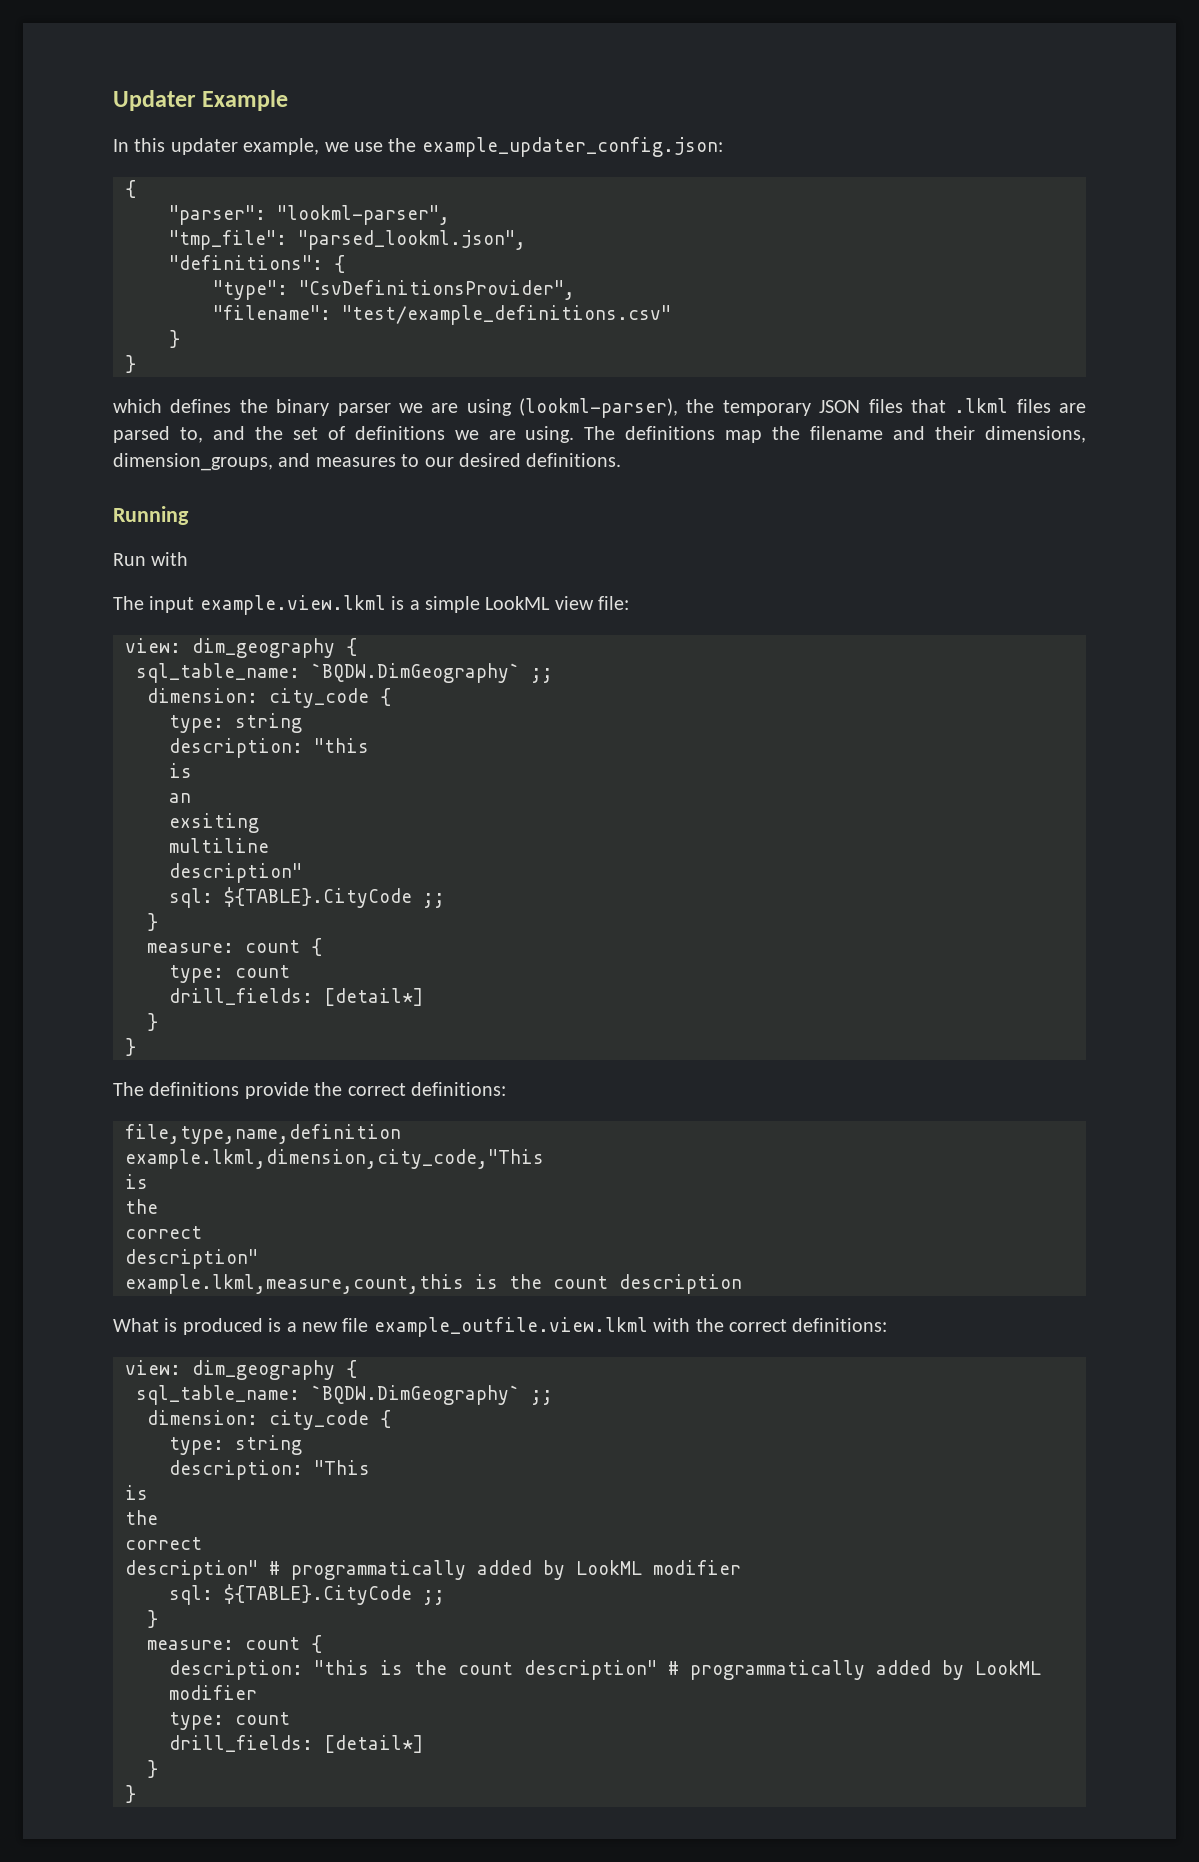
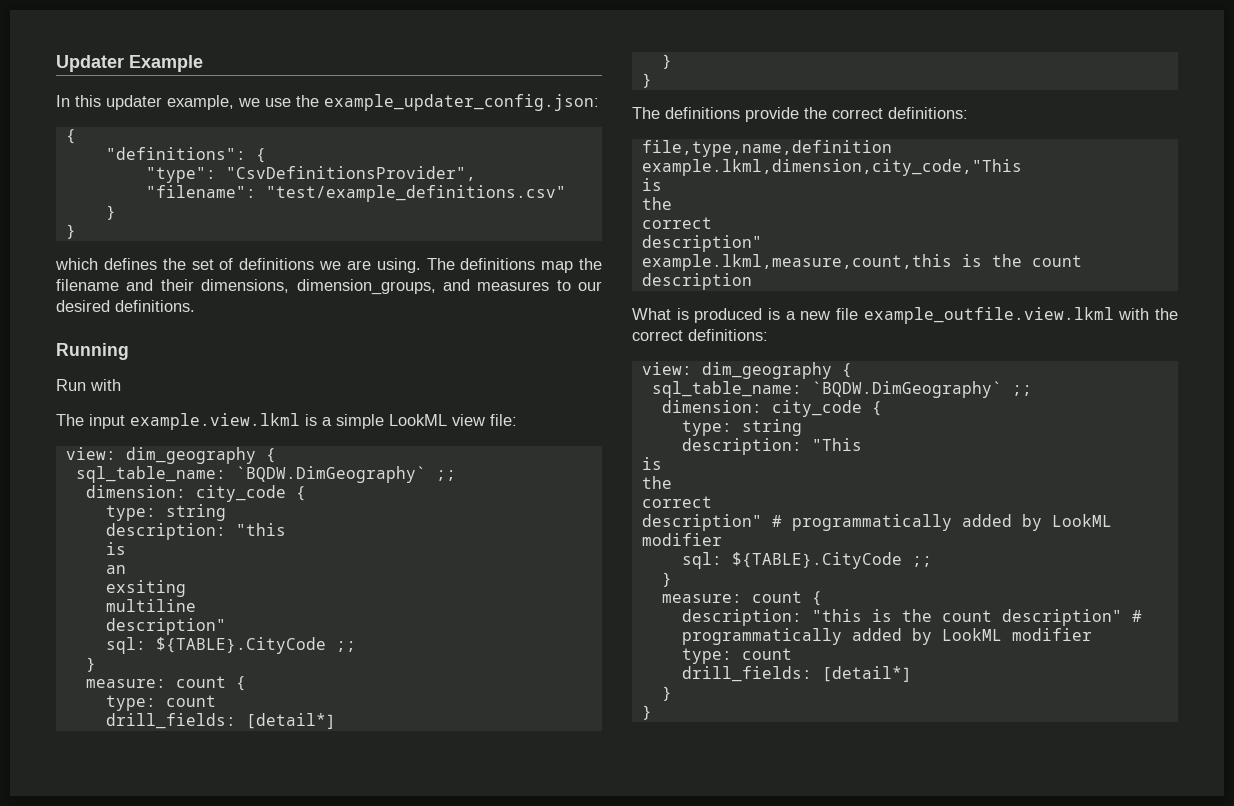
- "parser": "lookml-parser",
- "tmp_file": "parsed_lookml.json",
- which defines the binary parser we are using (lookml-parser), the temporary JSON files that .lkml files are parsed to, and the set of definitions we are using.
+ which defines the set of definitions we are using.

